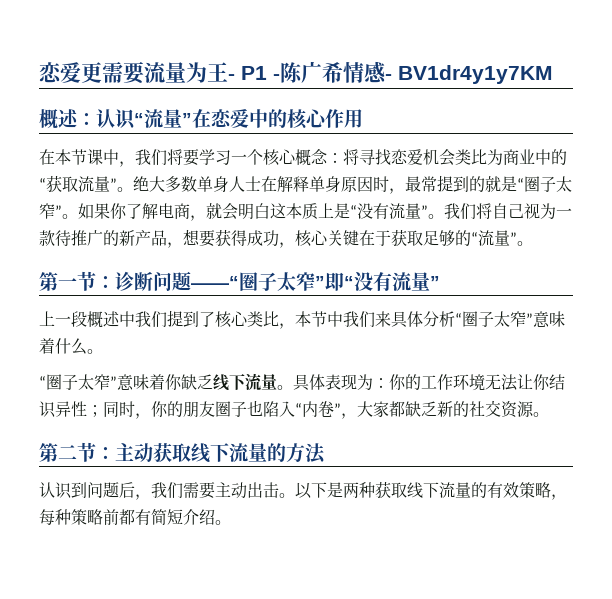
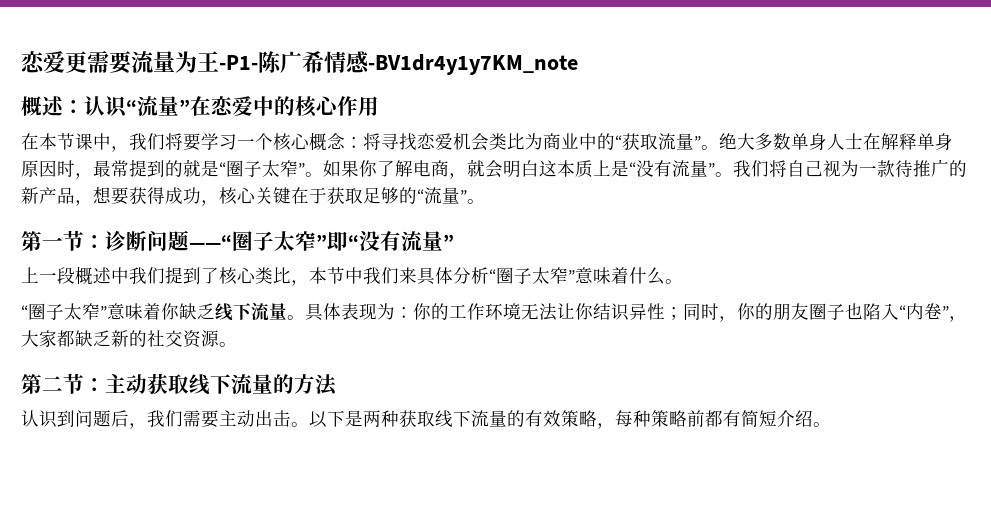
- 恋爱更需要流量为王- P1 -陈广希情感- BV1dr4y1y7KM
+ 恋爱更需要流量为王-P1-陈广希情感-BV1dr4y1y7KM_note

